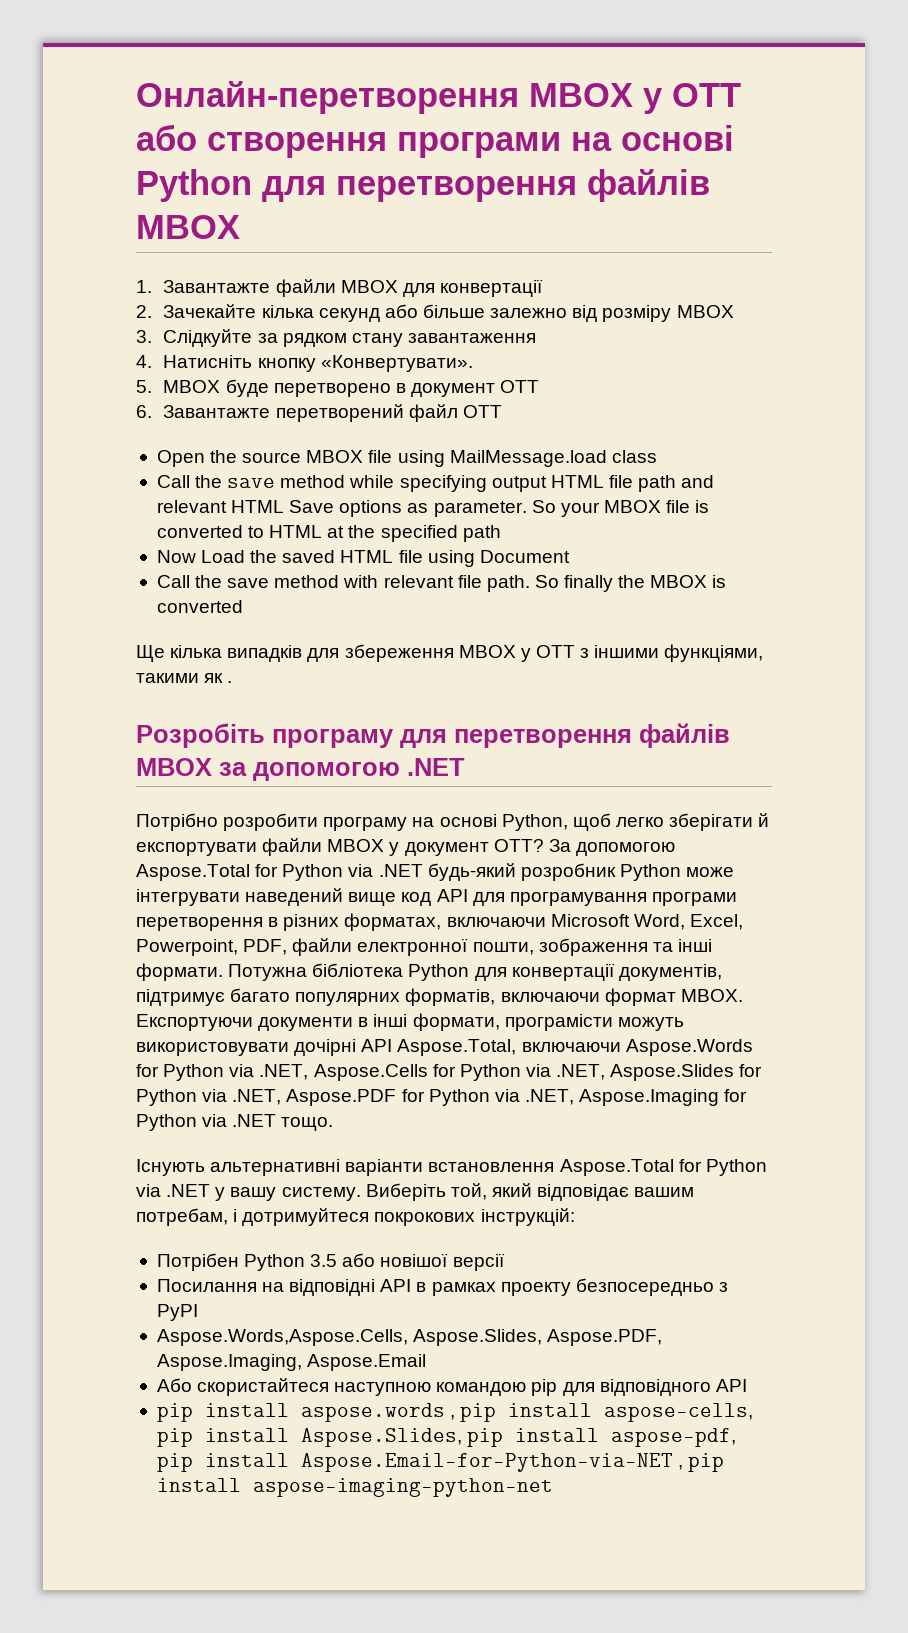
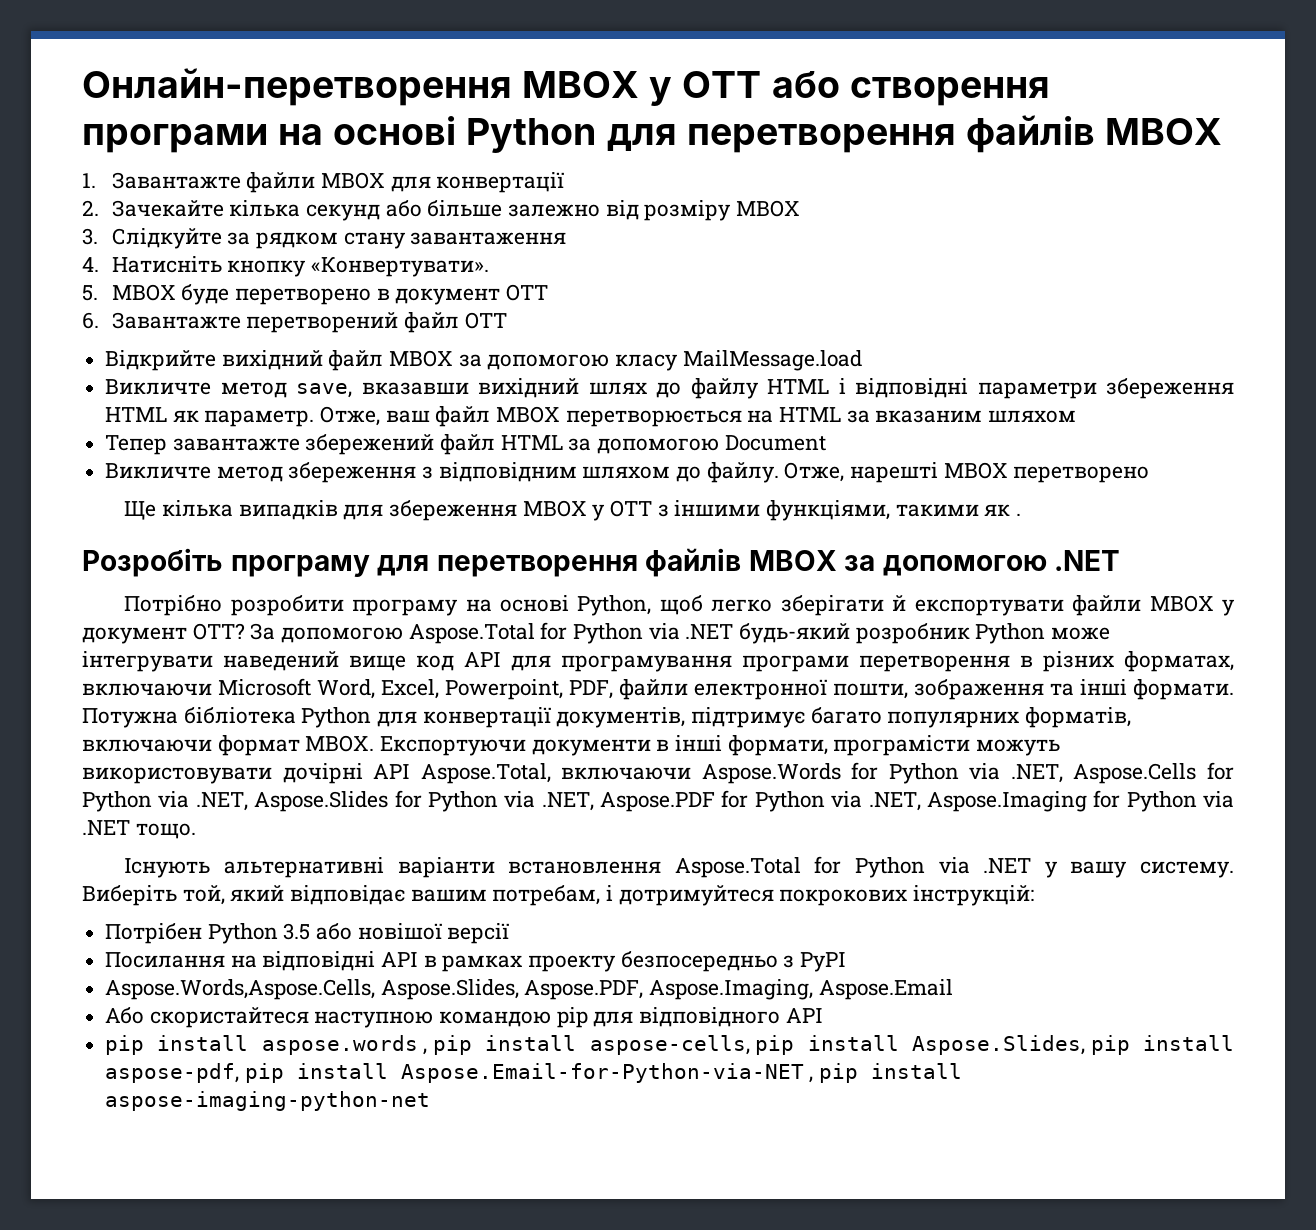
- Open the source MBOX file using MailMessage.load class
- Call the save method while specifying output HTML file path and relevant HTML Save options as parameter. So your MBOX file is converted to HTML at the specified path
- Now Load the saved HTML file using Document
- Call the save method with relevant file path. So finally the MBOX is converted
+ Відкрийте вихідний файл MBOX за допомогою класу MailMessage.load
+ Викличте метод save, вказавши вихідний шлях до файлу HTML і відповідні параметри збереження HTML як параметр. Отже, ваш файл MBOX перетворюється на HTML за вказаним шляхом
+ Тепер завантажте збережений файл HTML за допомогою Document
+ Викличте метод збереження з відповідним шляхом до файлу. Отже, нарешті MBOX перетворено

